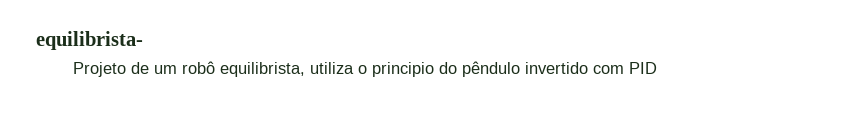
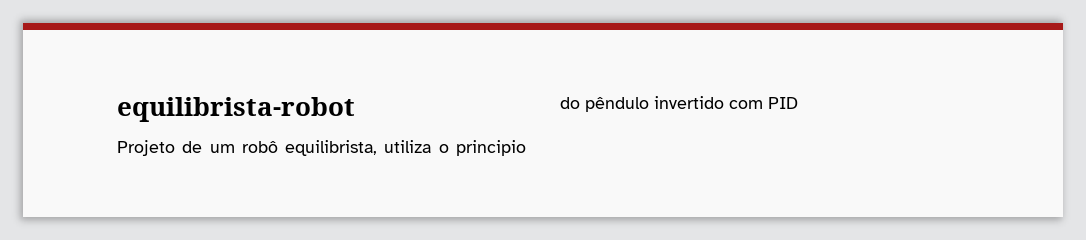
- equilibrista-
+ equilibrista-robot

